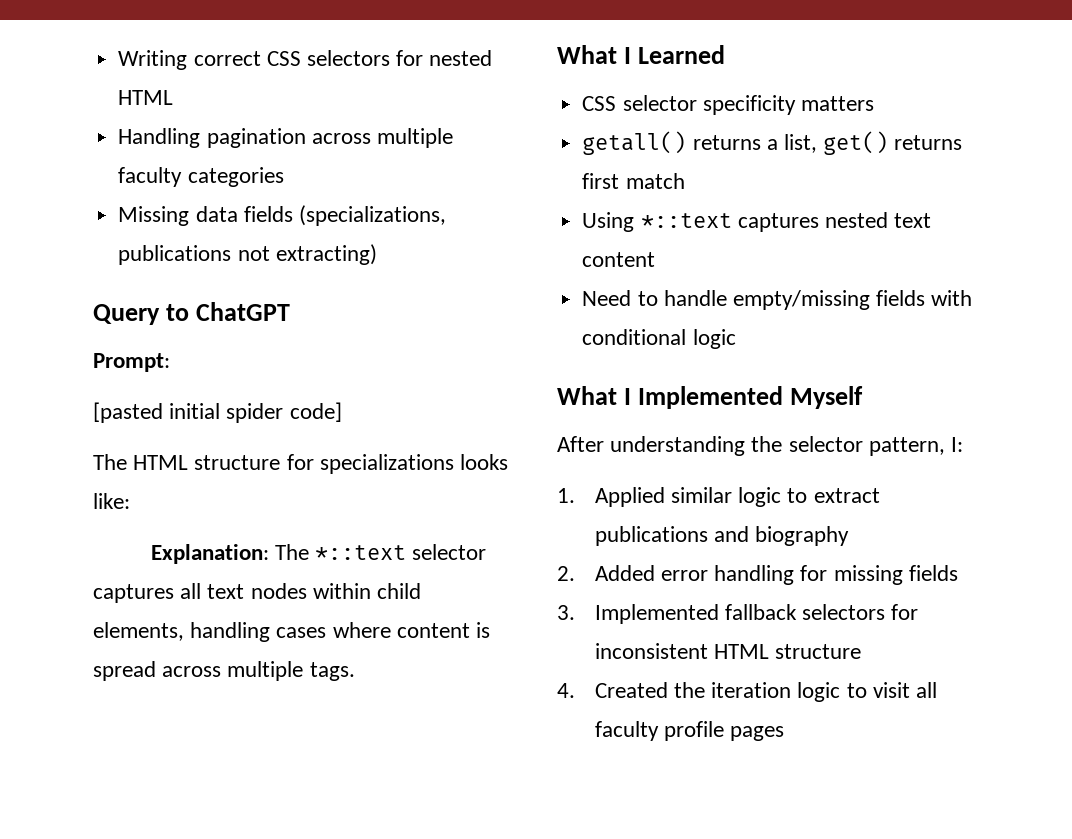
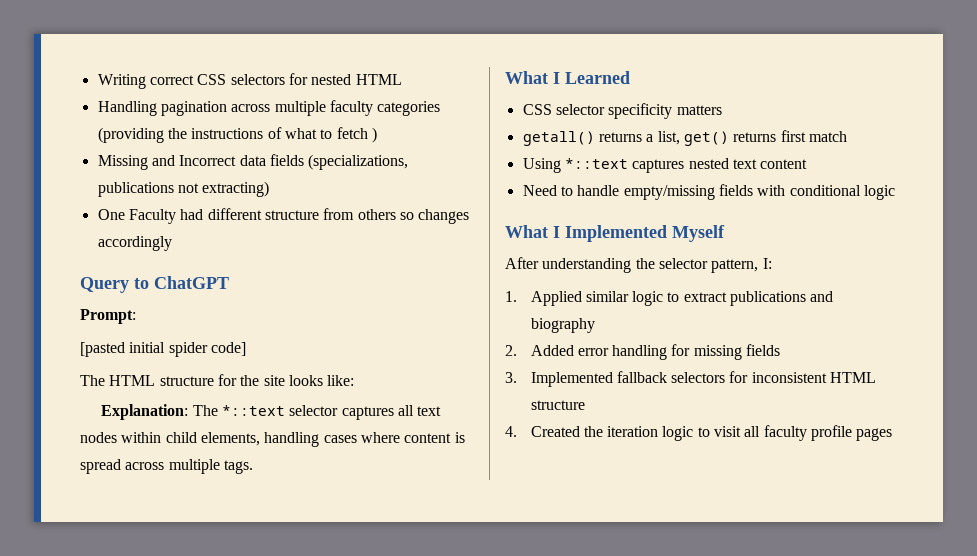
- Handling pagination across multiple faculty categories
+ Handling pagination across multiple faculty categories (providing the instructions of what to fetch )
- Missing data fields (specializations, publications not extracting)
+ Missing and Incorrect data fields (specializations, publications not extracting)
+ One Faculty had different structure from others so changes accordingly
- The HTML structure for specializations looks like:
+ The HTML structure for the site looks like:

